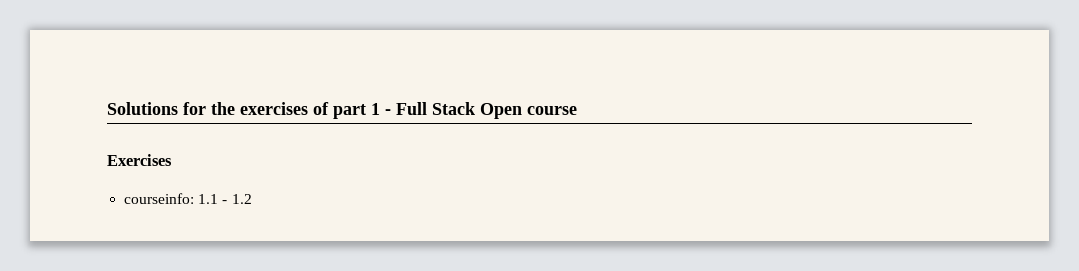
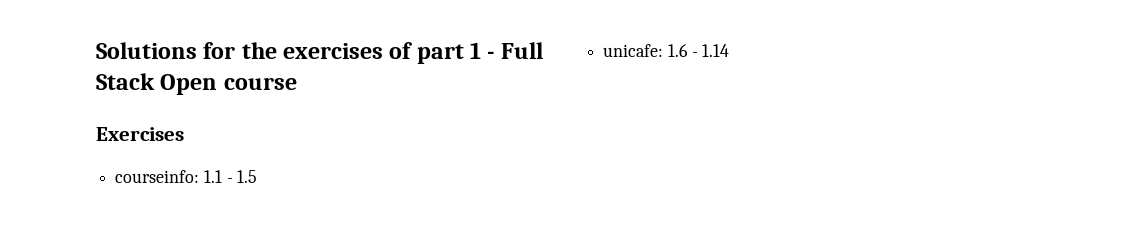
- courseinfo: 1.1 - 1.2
+ courseinfo: 1.1 - 1.5
+ unicafe: 1.6 - 1.14

